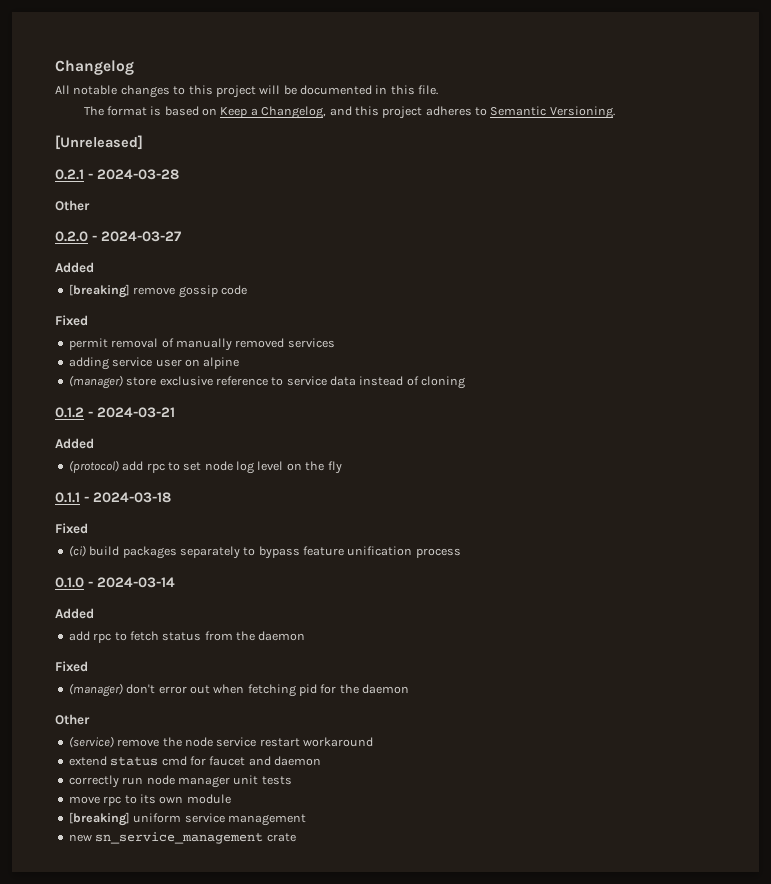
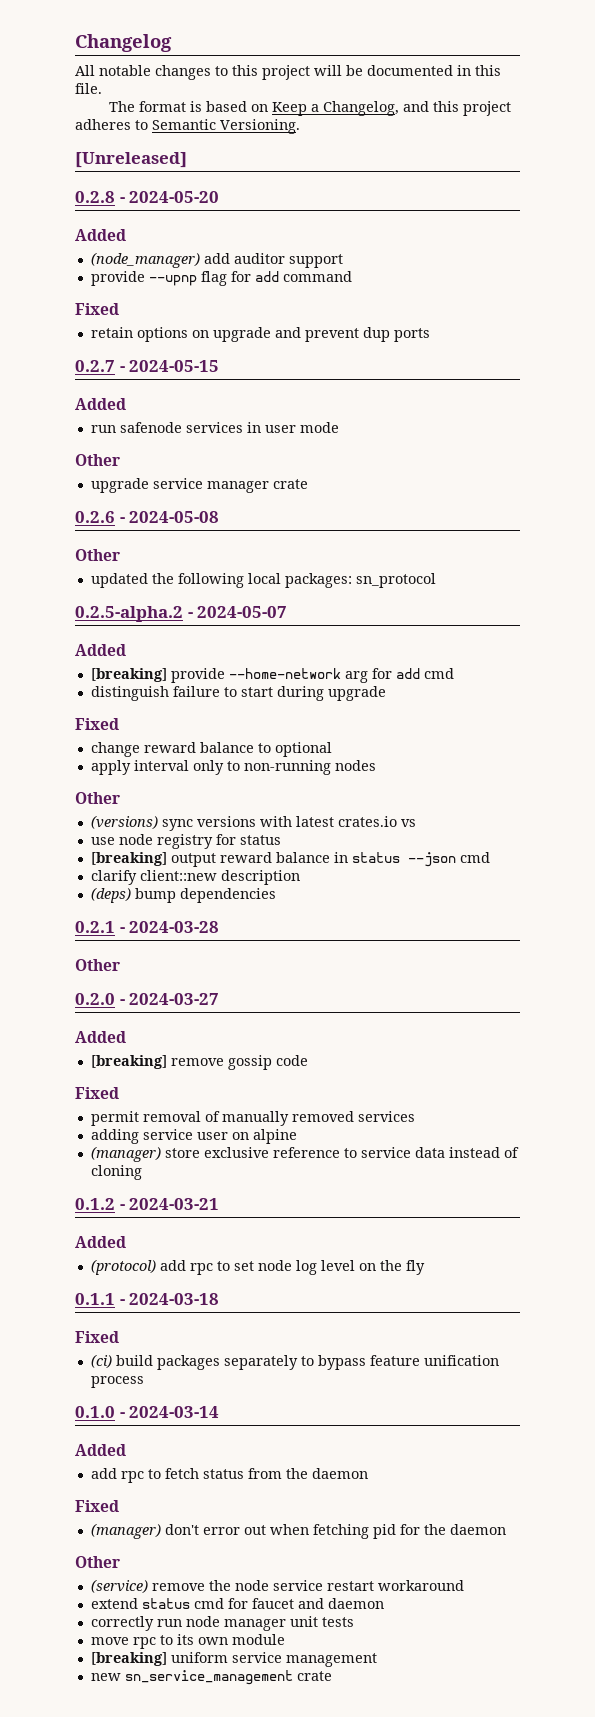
+ 0.2.8 - 2024-05-20
+ Added
+ (node_manager) add auditor support
+ provide --upnp flag for add command
+ Fixed
+ retain options on upgrade and prevent dup ports
+ 0.2.7 - 2024-05-15
+ Added
+ run safenode services in user mode
+ Other
+ upgrade service manager crate
+ 0.2.6 - 2024-05-08
+ Other
+ updated the following local packages: sn_protocol
+ 0.2.5-alpha.2 - 2024-05-07
+ Added
+ [breaking] provide --home-network arg for add cmd
+ distinguish failure to start during upgrade
+ Fixed
+ change reward balance to optional
+ apply interval only to non-running nodes
+ Other
+ (versions) sync versions with latest crates.io vs
+ use node registry for status
+ [breaking] output reward balance in status --json cmd
+ clarify client::new description
+ (deps) bump dependencies

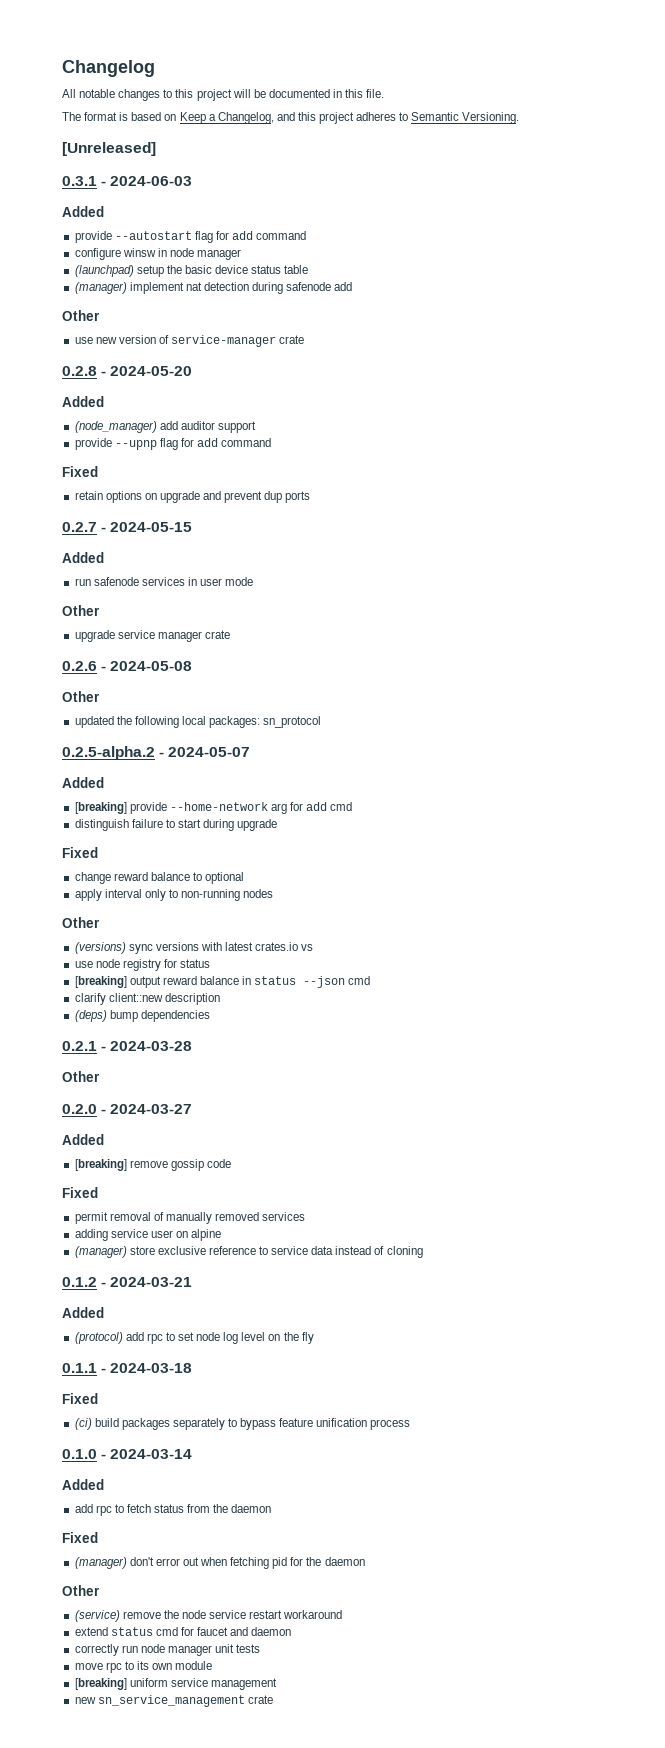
+ 0.3.1 - 2024-06-03
+ Added
+ provide --autostart flag for add command
+ configure winsw in node manager
+ (launchpad) setup the basic device status table
+ (manager) implement nat detection during safenode add
+ Other
+ use new version of service-manager crate

